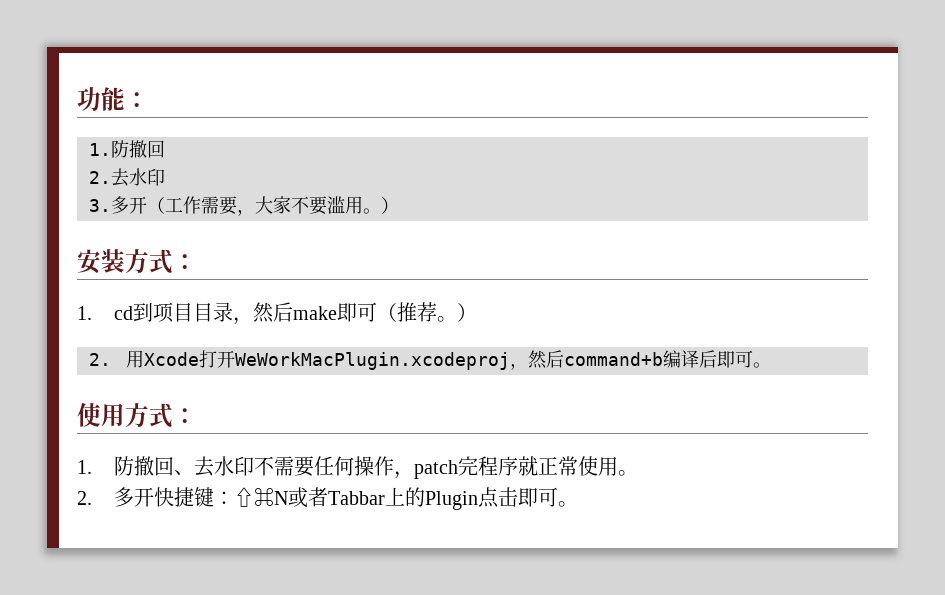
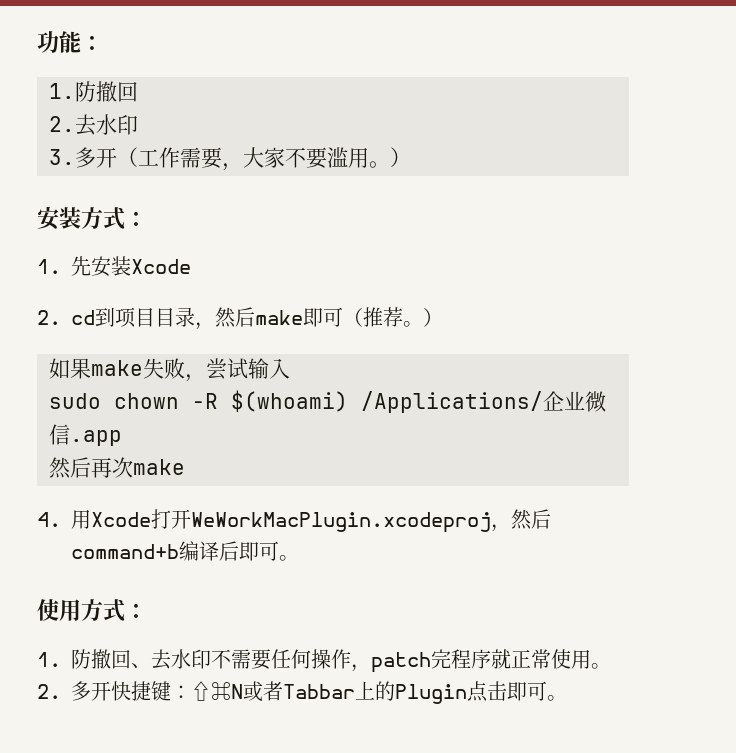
- 1. cd到项目目录，然后make即可（推荐。）
+ 1.先安装Xcode
+ 2. cd到项目目录，然后make即可（推荐。）
- 2.用Xcode打开WeWorkMacPlugin.xcodeproj，然后command+b编译后即可。
+ 如果make失败，尝试输入
+ sudo chown -R $(whoami) /Applications/企业微信.app
+ 然后再次make
+ 4.用Xcode打开WeWorkMacPlugin.xcodeproj，然后command+b编译后即可。

